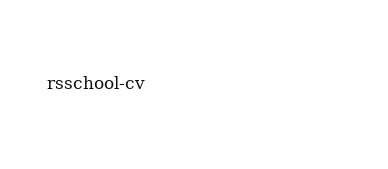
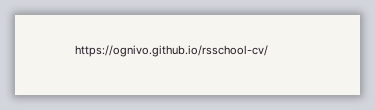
- rsschool-cv
+ https://ognivo.github.io/rsschool-cv/

